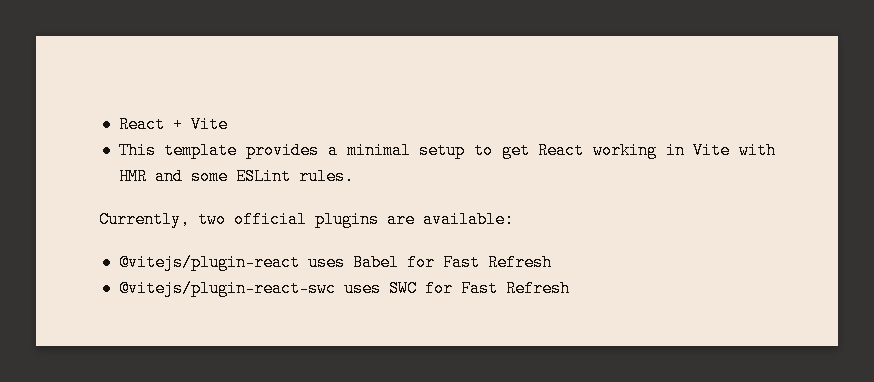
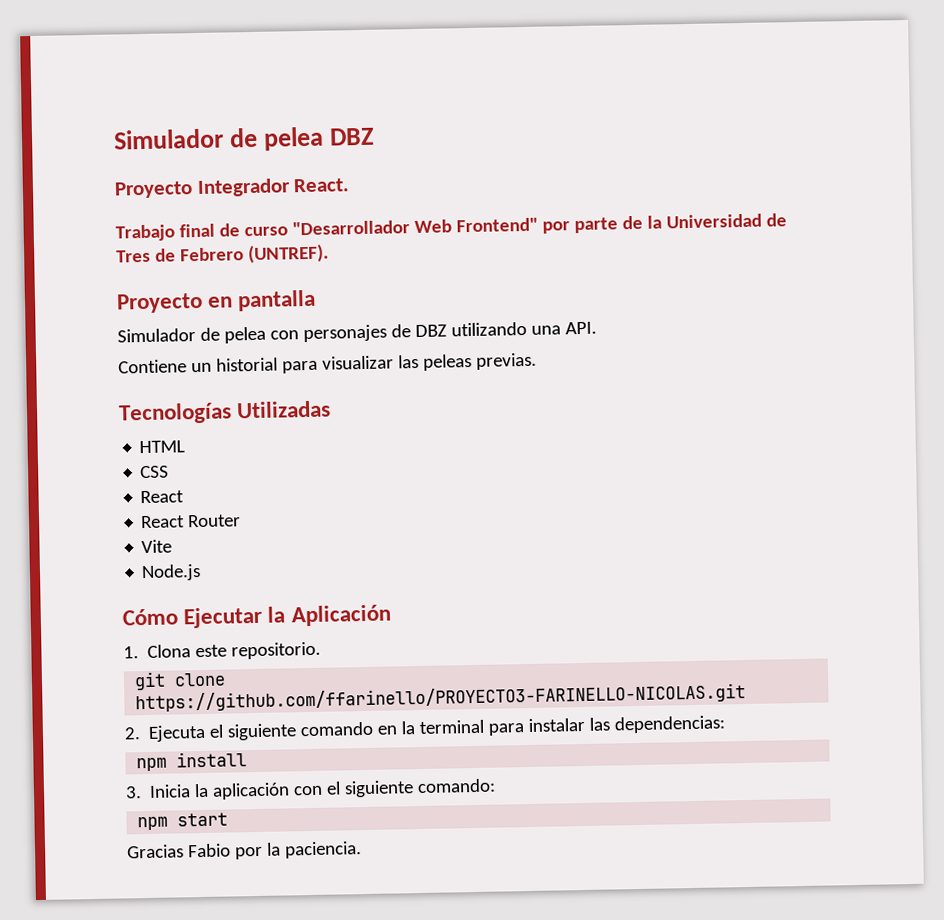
- React + Vite
+ Simulador de pelea DBZ
+ Proyecto Integrador React.
+ Trabajo final de curso "Desarrollador Web Frontend" por parte de la Universidad de Tres de Febrero (UNTREF).
+ Proyecto en pantalla
+ Simulador de pelea con personajes de DBZ utilizando una API.
+ Contiene un historial para visualizar las peleas previas.
+ Tecnologías Utilizadas
+ HTML
+ CSS
+ React
+ React Router
+ Vite
- This template provides a minimal setup to get React working in Vite with HMR and some ESLint rules.
- Currently, two official plugins are available:
- @vitejs/plugin-react uses Babel for Fast Refresh
- @vitejs/plugin-react-swc uses SWC for Fast Refresh
+ Node.js
+ Cómo Ejecutar la Aplicación
+ 1. Clona este repositorio.
+ git clone https://github.com/ffarinello/PROYECTO3-FARINELLO-NICOLAS.git
+ 2. Ejecuta el siguiente comando en la terminal para instalar las dependencias:
+ npm install
+ 3. Inicia la aplicación con el siguiente comando:
+ npm start
+ Gracias Fabio por la paciencia.

